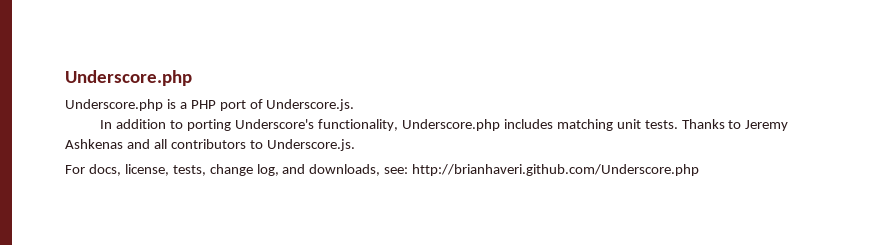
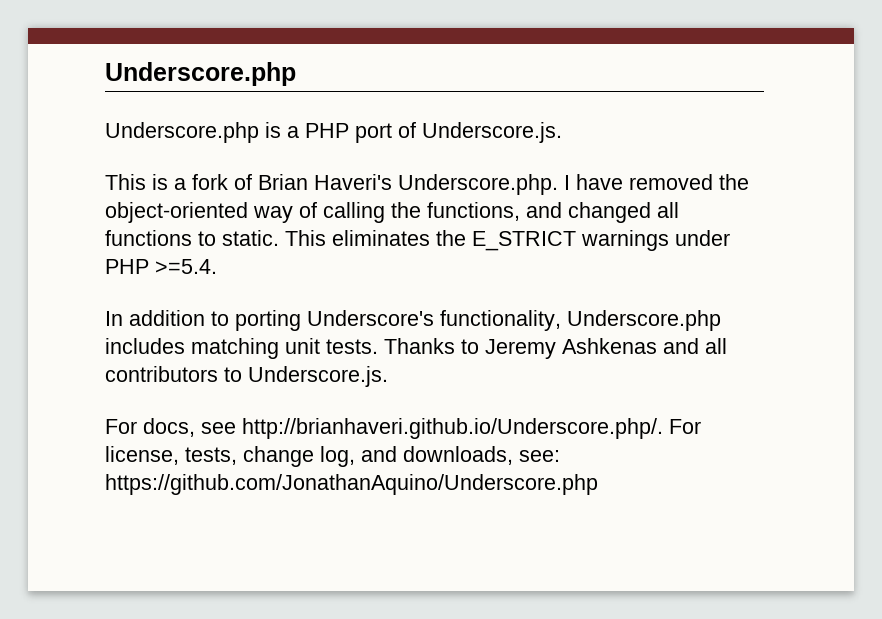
+ This is a fork of Brian Haveri's Underscore.php. I have removed the object-oriented way of calling the functions, and changed all functions to static. This eliminates the E_STRICT warnings under PHP >=5.4.
- For docs, license, tests, change log, and downloads, see: http://brianhaveri.github.com/Underscore.php
+ For docs, see http://brianhaveri.github.io/Underscore.php/. For license, tests, change log, and downloads, see: https://github.com/JonathanAquino/Underscore.php

